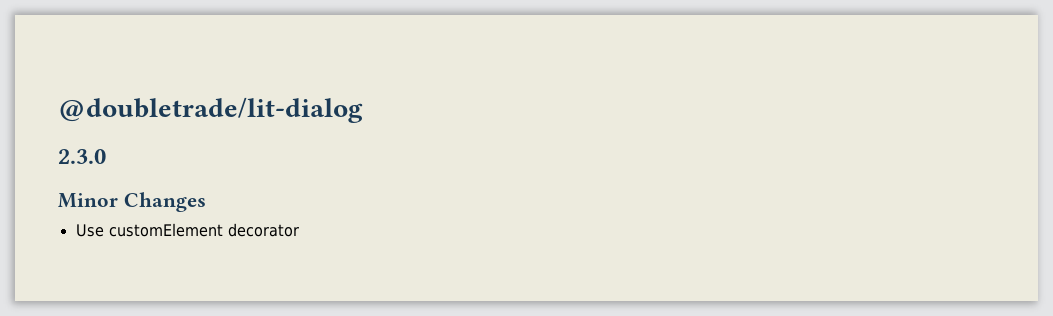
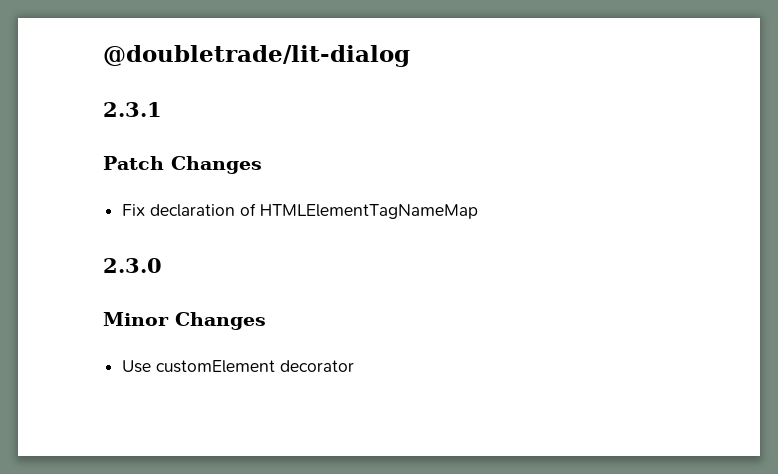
+ 2.3.1
+ Patch Changes
+ Fix declaration of HTMLElementTagNameMap

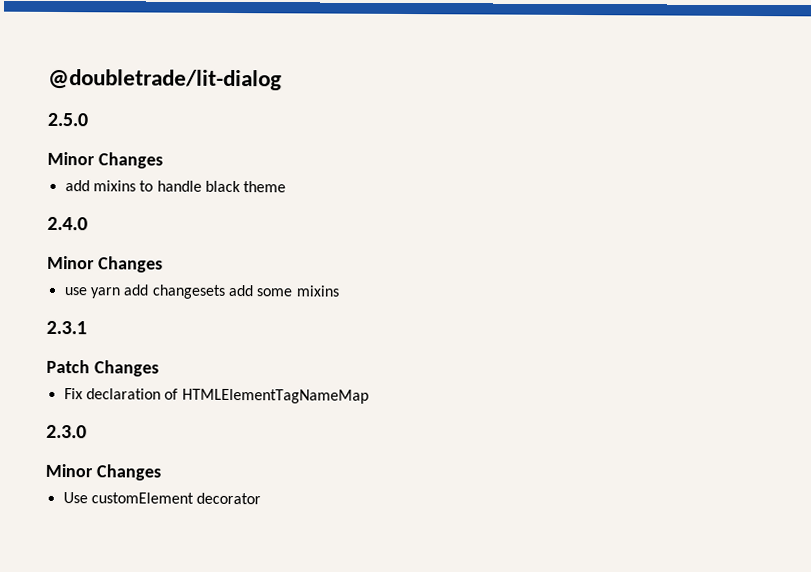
+ 2.5.0
+ Minor Changes
+ add mixins to handle black theme
+ 2.4.0
+ Minor Changes
+ use yarn add changesets add some mixins

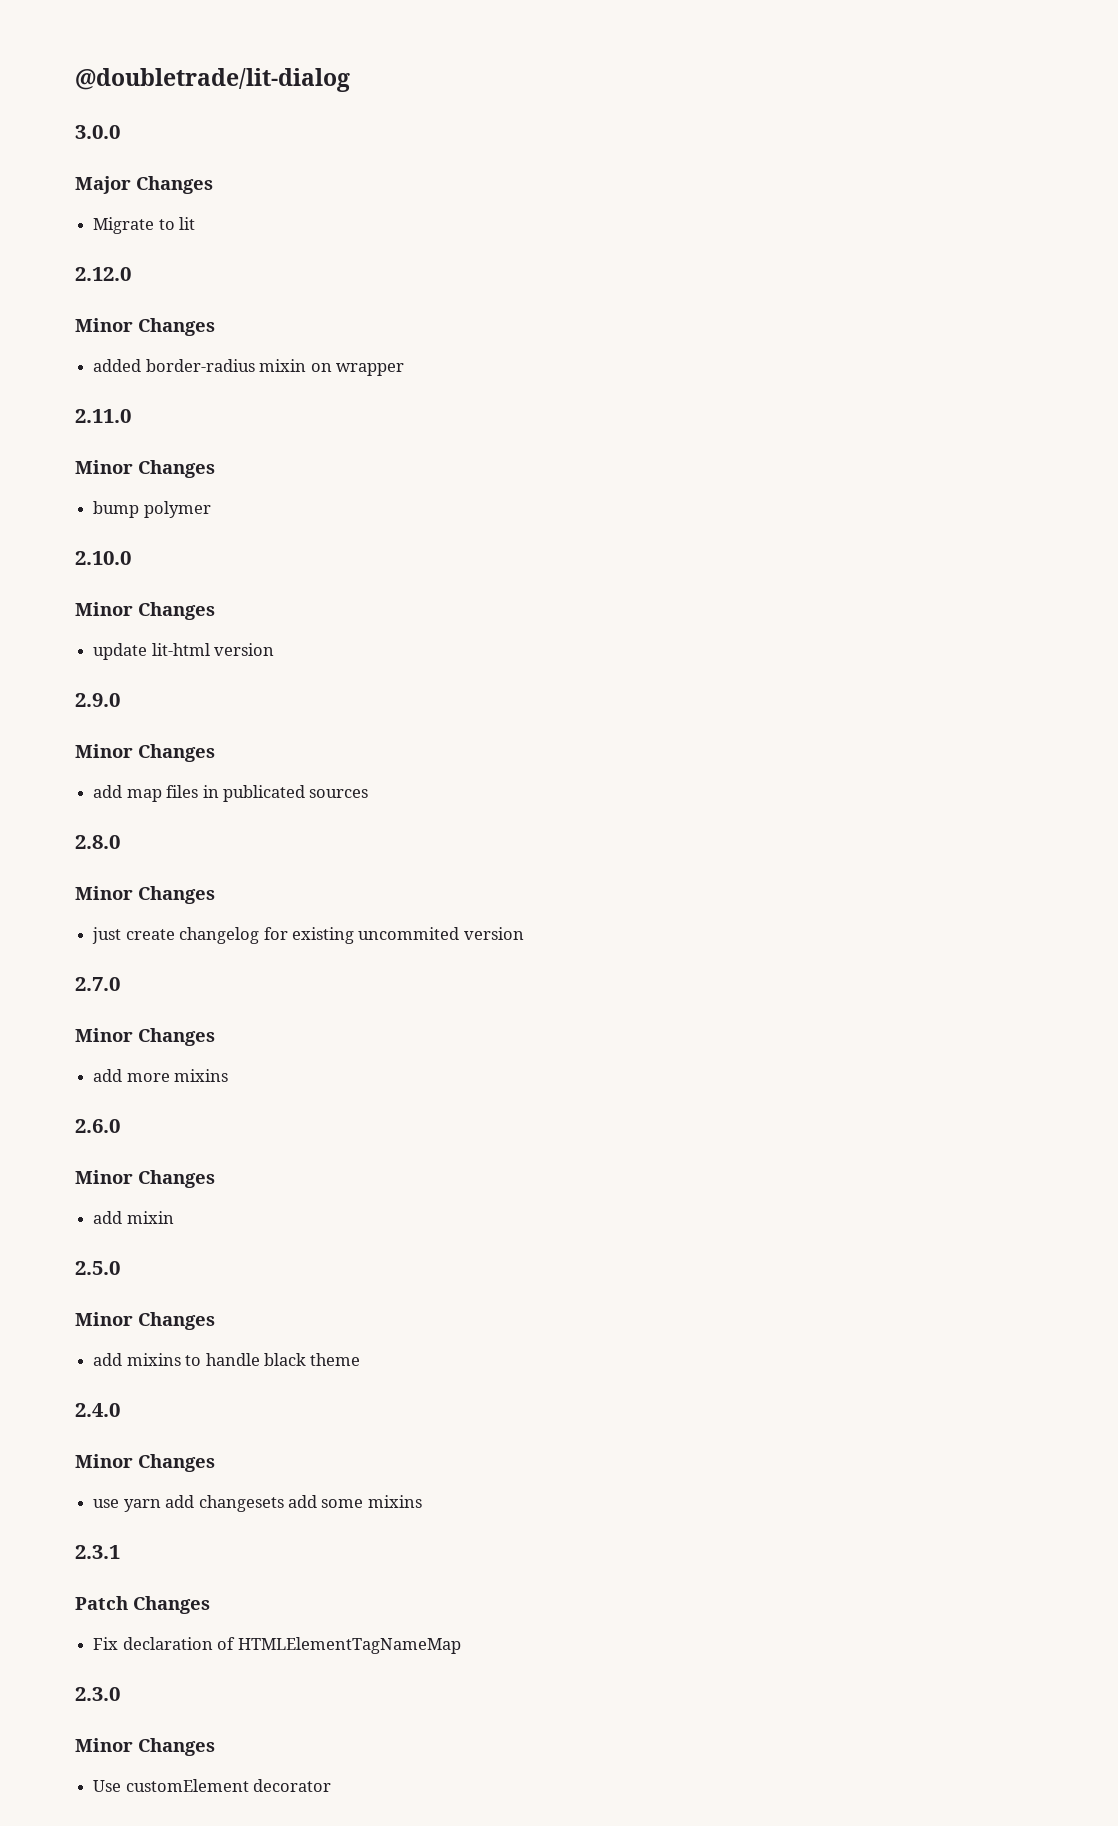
+ 3.0.0
+ Major Changes
+ Migrate to lit
+ 2.12.0
+ Minor Changes
+ added border-radius mixin on wrapper
+ 2.11.0
+ Minor Changes
+ bump polymer
+ 2.10.0
+ Minor Changes
+ update lit-html version
+ 2.9.0
+ Minor Changes
+ add map files in publicated sources
+ 2.8.0
+ Minor Changes
+ just create changelog for existing uncommited version
+ 2.7.0
+ Minor Changes
+ add more mixins
+ 2.6.0
+ Minor Changes
+ add mixin

